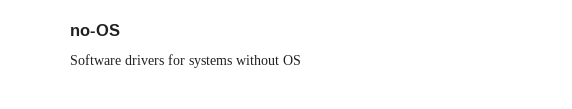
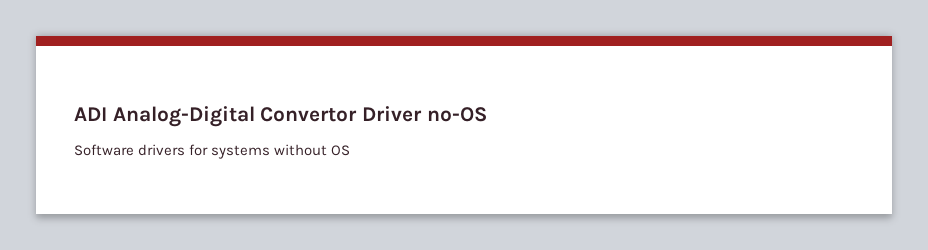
- no-OS
+ ADI Analog-Digital Convertor Driver no-OS

